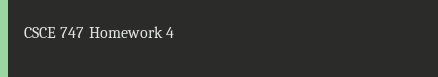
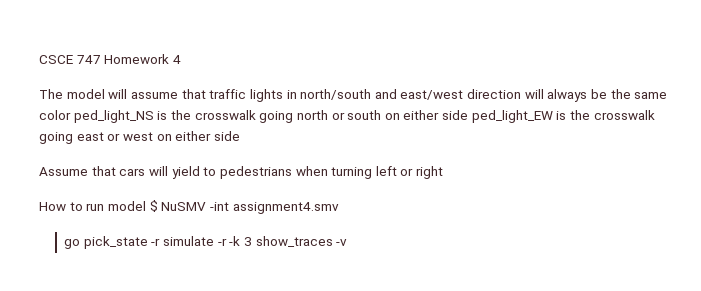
+ The model will assume that traffic lights in north/south and east/west direction will always be the same color ped_light_NS is the crosswalk going north or south on either side ped_light_EW is the crosswalk going east or west on either side
+ Assume that cars will yield to pedestrians when turning left or right
+ How to run model $ NuSMV -int assignment4.smv
+ go pick_state -r simulate -r -k 3 show_traces -v

